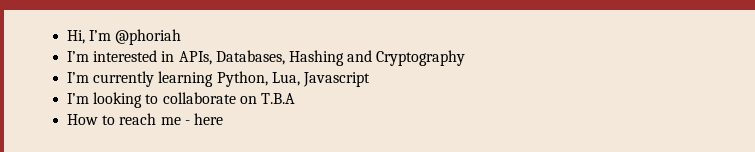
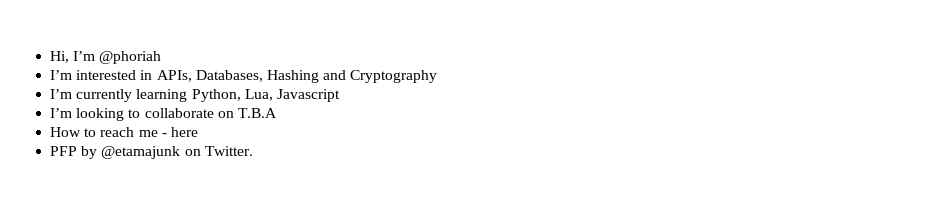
+ PFP by @etamajunk on Twitter.

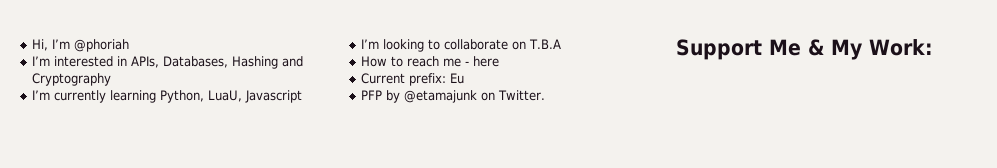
- I’m currently learning Python, Lua, Javascript
+ I’m currently learning Python, LuaU, Javascript
+ Current prefix: Eu
+ Support Me & My Work:

